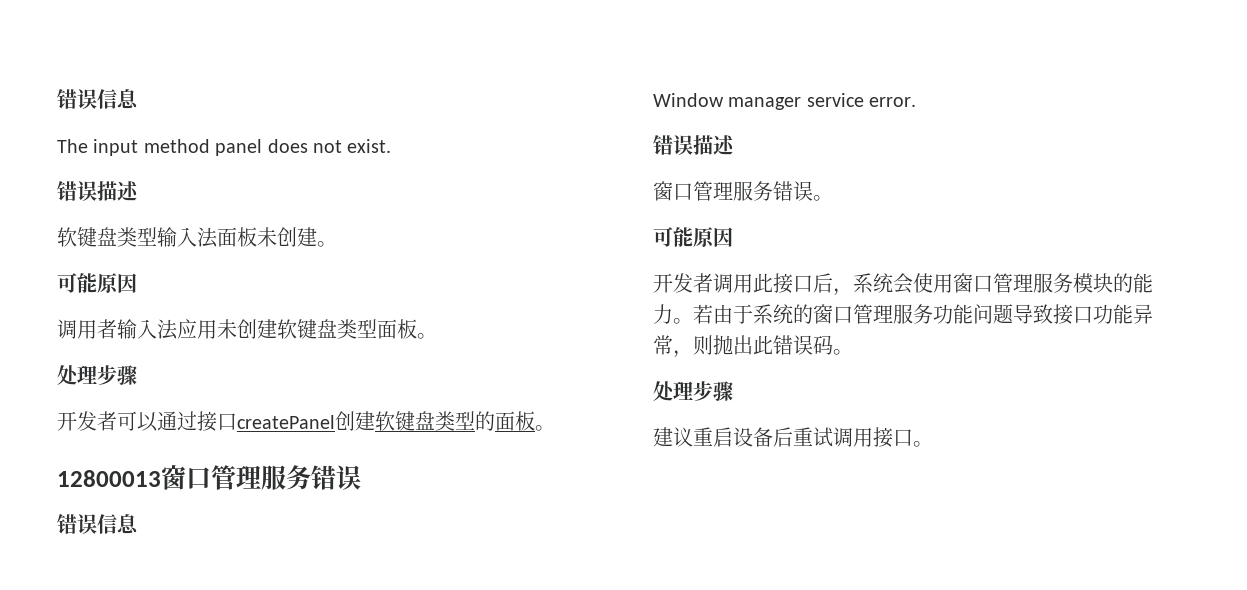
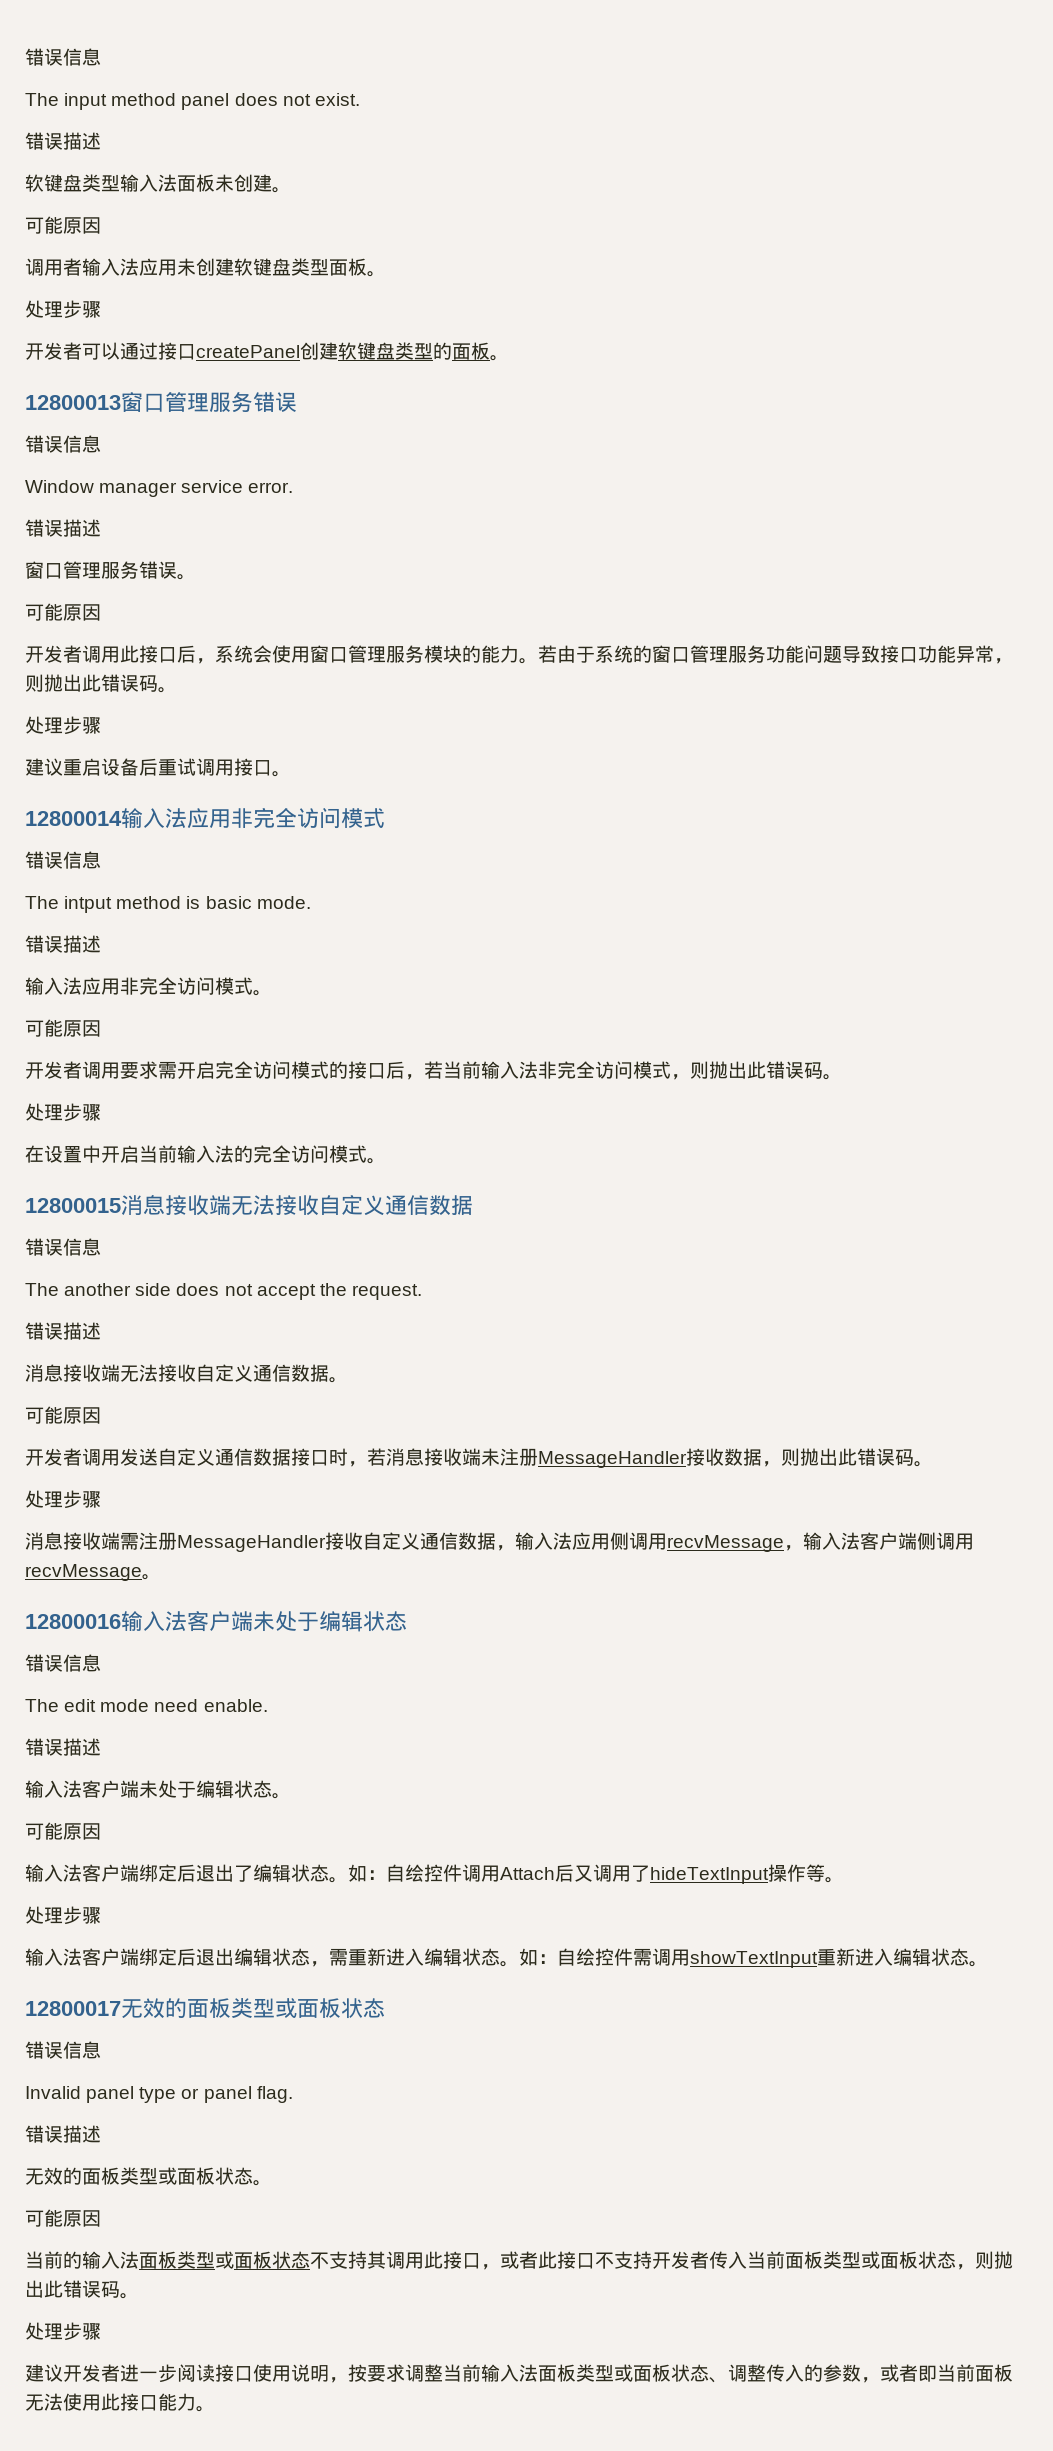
+ 12800014输入法应用非完全访问模式
+ 错误信息
+ The intput method is basic mode.
+ 错误描述
+ 输入法应用非完全访问模式。
+ 可能原因
+ 开发者调用要求需开启完全访问模式的接口后，若当前输入法非完全访问模式，则抛出此错误码。
+ 处理步骤
+ 在设置中开启当前输入法的完全访问模式。
+ 12800015消息接收端无法接收自定义通信数据
+ 错误信息
+ The another side does not accept the request.
+ 错误描述
+ 消息接收端无法接收自定义通信数据。
+ 可能原因
+ 开发者调用发送自定义通信数据接口时，若消息接收端未注册MessageHandler接收数据，则抛出此错误码。
+ 处理步骤
+ 消息接收端需注册MessageHandler接收自定义通信数据，输入法应用侧调用recvMessage，输入法客户端侧调用recvMessage。
+ 12800016输入法客户端未处于编辑状态
+ 错误信息
+ The edit mode need enable.
+ 错误描述
+ 输入法客户端未处于编辑状态。
+ 可能原因
+ 输入法客户端绑定后退出了编辑状态。如：自绘控件调用Attach后又调用了hideTextInput操作等。
+ 处理步骤
+ 输入法客户端绑定后退出编辑状态，需重新进入编辑状态。如：自绘控件需调用showTextInput重新进入编辑状态。
+ 12800017无效的面板类型或面板状态
+ 错误信息
+ Invalid panel type or panel flag.
+ 错误描述
+ 无效的面板类型或面板状态。
+ 可能原因
+ 当前的输入法面板类型或面板状态不支持其调用此接口，或者此接口不支持开发者传入当前面板类型或面板状态，则抛出此错误码。
+ 处理步骤
+ 建议开发者进一步阅读接口使用说明，按要求调整当前输入法面板类型或面板状态、调整传入的参数，或者即当前面板无法使用此接口能力。

